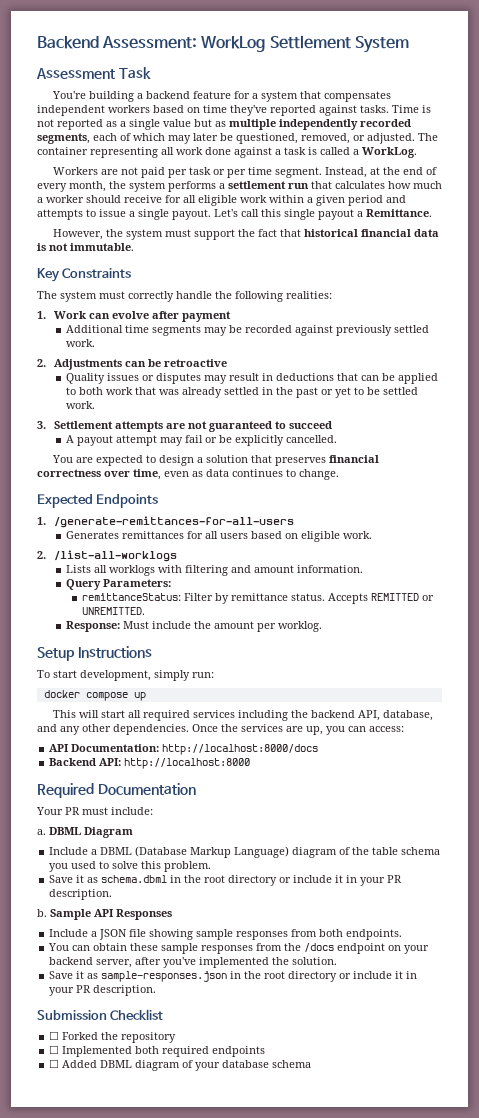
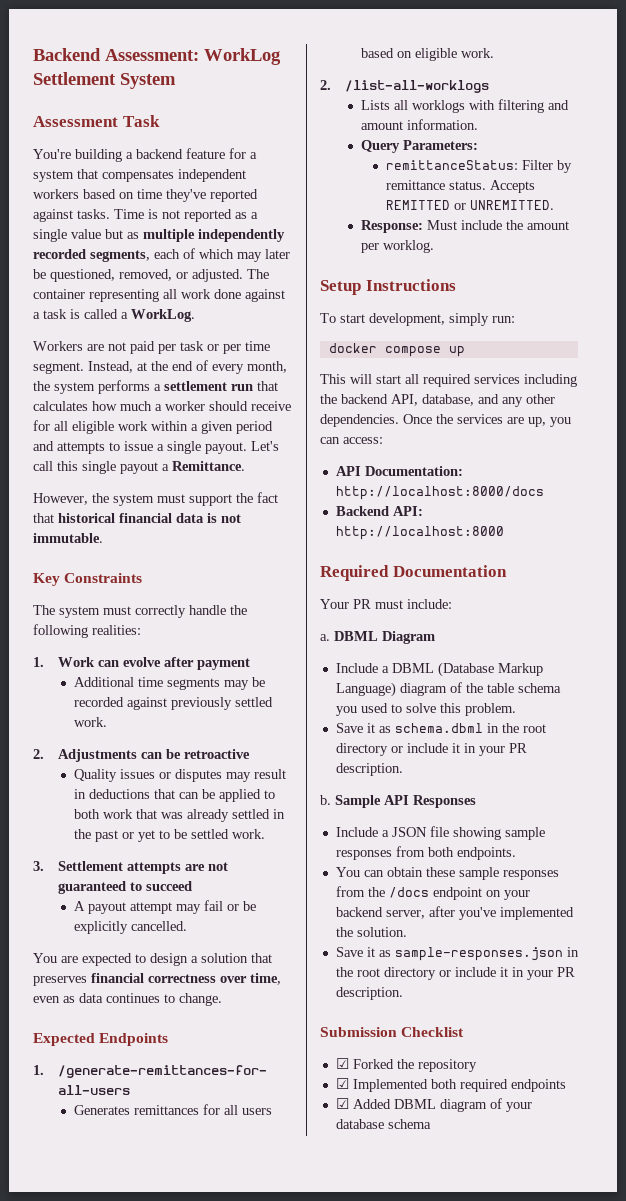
- ☐ Forked the repository
+ ☑ Forked the repository
- ☐ Implemented both required endpoints
+ ☑ Implemented both required endpoints
- ☐ Added DBML diagram of your database schema
+ ☑ Added DBML diagram of your database schema

